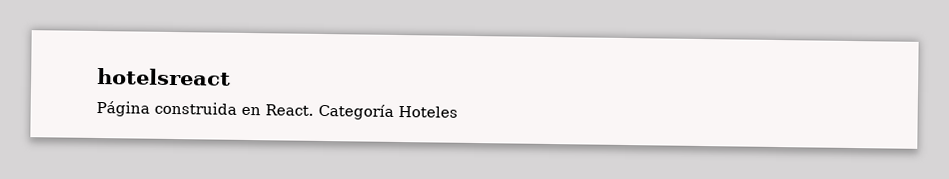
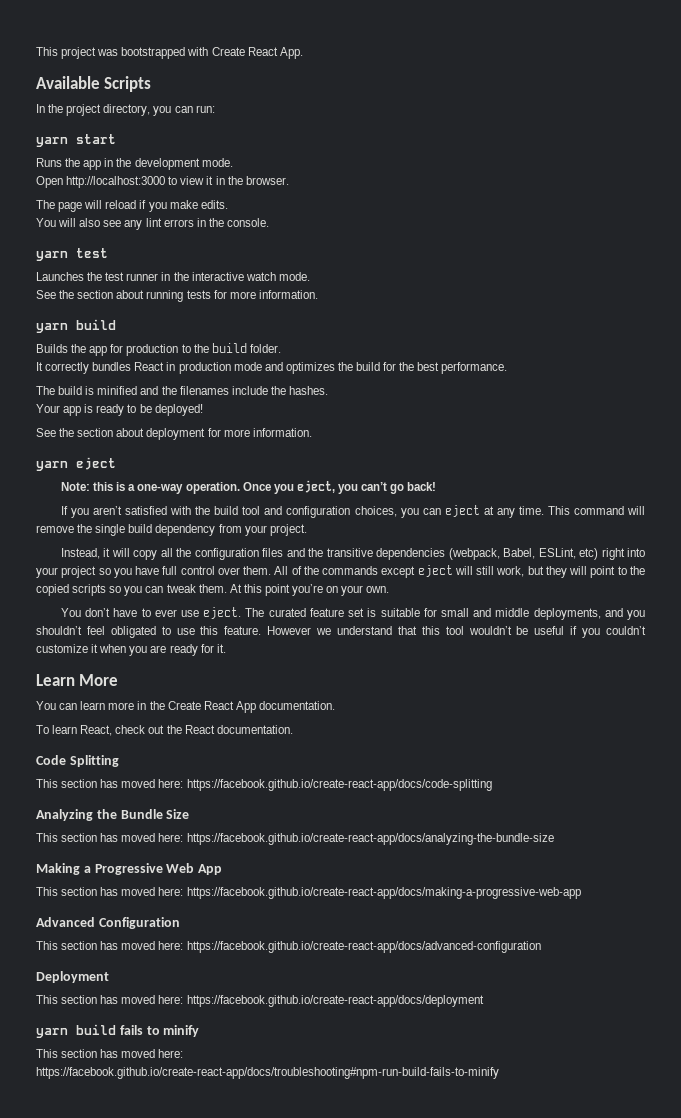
- hotelsreact
- Página construida en React. Categoría Hoteles
+ This project was bootstrapped with Create React App.
+ Available Scripts
+ In the project directory, you can run:
+ yarn start
+ Runs the app in the development mode.
+ Open http://localhost:3000 to view it in the browser.
+ The page will reload if you make edits.
+ You will also see any lint errors in the console.
+ yarn test
+ Launches the test runner in the interactive watch mode.
+ See the section about running tests for more information.
+ yarn build
+ Builds the app for production to the build folder.
+ It correctly bundles React in production mode and optimizes the build for the best performance.
+ The build is minified and the filenames include the hashes.
+ Your app is ready to be deployed!
+ See the section about deployment for more information.
+ yarn eject
+ Note: this is a one-way operation. Once you eject, you can’t go back!
+ If you aren’t satisfied with the build tool and configuration choices, you can eject at any time. This command will remove the single build dependency from your project.
+ Instead, it will copy all the configuration files and the transitive dependencies (webpack, Babel, ESLint, etc) right into your project so you have full control over them. All of the commands except eject will still work, but they will point to the copied scripts so you can tweak them. At this point you’re on your own.
+ You don’t have to ever use eject. The curated feature set is suitable for small and middle deployments, and you shouldn’t feel obligated to use this feature. However we understand that this tool wouldn’t be useful if you couldn’t customize it when you are ready for it.
+ Learn More
+ You can learn more in the Create React App documentation.
+ To learn React, check out the React documentation.
+ Code Splitting
+ This section has moved here: https://facebook.github.io/create-react-app/docs/code-splitting
+ Analyzing the Bundle Size
+ This section has moved here: https://facebook.github.io/create-react-app/docs/analyzing-the-bundle-size
+ Making a Progressive Web App
+ This section has moved here: https://facebook.github.io/create-react-app/docs/making-a-progressive-web-app
+ Advanced Configuration
+ This section has moved here: https://facebook.github.io/create-react-app/docs/advanced-configuration
+ Deployment
+ This section has moved here: https://facebook.github.io/create-react-app/docs/deployment
+ yarn build fails to minify
+ This section has moved here: https://facebook.github.io/create-react-app/docs/troubleshooting#npm-run-build-fails-to-minify

